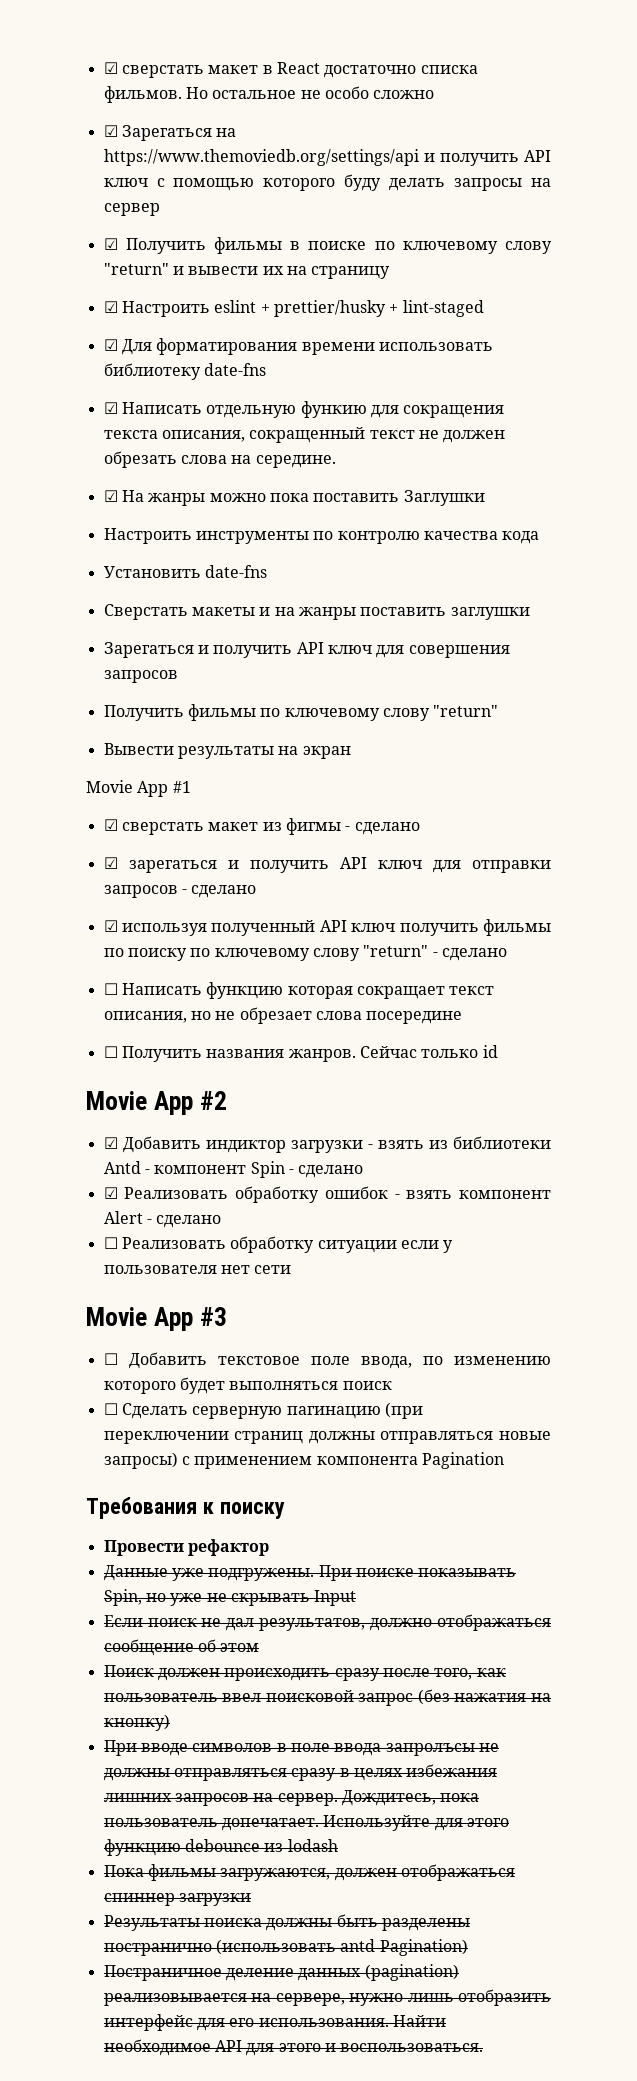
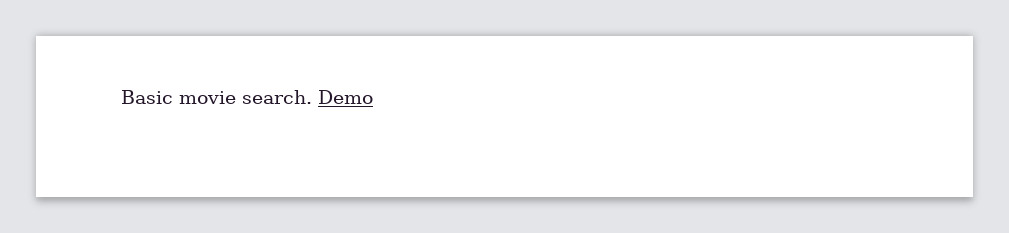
- ☑ сверстать макет в React достаточно списка фильмов. Но остальное не особо сложно
- ☑ Зарегаться на https://www.themoviedb.org/settings/api и получить API ключ с помощью которого буду делать запросы на сервер
- ☑ Получить фильмы в поиске по ключевому слову "return" и вывести их на страницу
- ☑ Настроить eslint + prettier/husky + lint-staged
- ☑ Для форматирования времени использовать библиотеку date-fns
- ☑ Написать отдельную функию для сокращения текста описания, сокращенный текст не должен обрезать слова на середине.
- ☑ На жанры можно пока поставить Заглушки
- Настроить инструменты по контролю качества кода
- Установить date-fns
- Сверстать макеты и на жанры поставить заглушки
- Зарегаться и получить API ключ для совершения запросов
- Получить фильмы по ключевому слову "return"
- Вывести результаты на экран
- Movie App #1
- ☑ сверстать макет из фигмы - сделано
- ☑ зарегаться и получить API ключ для отправки запросов - сделано
- ☑ используя полученный API ключ получить фильмы по поиску по ключевому слову "return" - сделано
- ☐ Написать функцию которая сокращает текст описания, но не обрезает слова посередине
- ☐ Получить названия жанров. Сейчас только id
- Movie App #2
- ☑ Добавить индиктор загрузки - взять из библиотеки Antd - компонент Spin - сделано
- ☑ Реализовать обработку ошибок - взять компонент Alert - сделано
- ☐ Реализовать обработку ситуации если у пользователя нет сети
- Movie App #3
- ☐ Добавить текстовое поле ввода, по изменению которого будет выполняться поиск
- ☐ Сделать серверную пагинацию (при переключении страниц должны отправляться новые запросы) с применением компонента Pagination
- Требования к поиску
- Провести рефактор
- Данные уже подгружены. При поиске показывать Spin, но уже не скрывать Input
- Если поиск не дал результатов, должно отображаться сообщение об этом
- Поиск должен происходить сразу после того, как пользователь ввел поисковой запрос (без нажатия на кнопку)
- При вводе символов в поле ввода запролъсы не должны отправляться сразу в целях избежания лишних запросов на сервер. Дождитесь, пока пользователь допечатает. Используйте для этого функцию debounce из lodash
- Пока фильмы загружаются, должен отображаться спиннер загрузки
- Результаты поиска должны быть разделены постранично (использовать antd Pagination)
- Постраничное деление данных (pagination) реализовывается на сервере, нужно лишь отобразить интерфейс для его использования. Найти необходимое API для этого и воспользоваться.
+ Basic movie search. Demo

